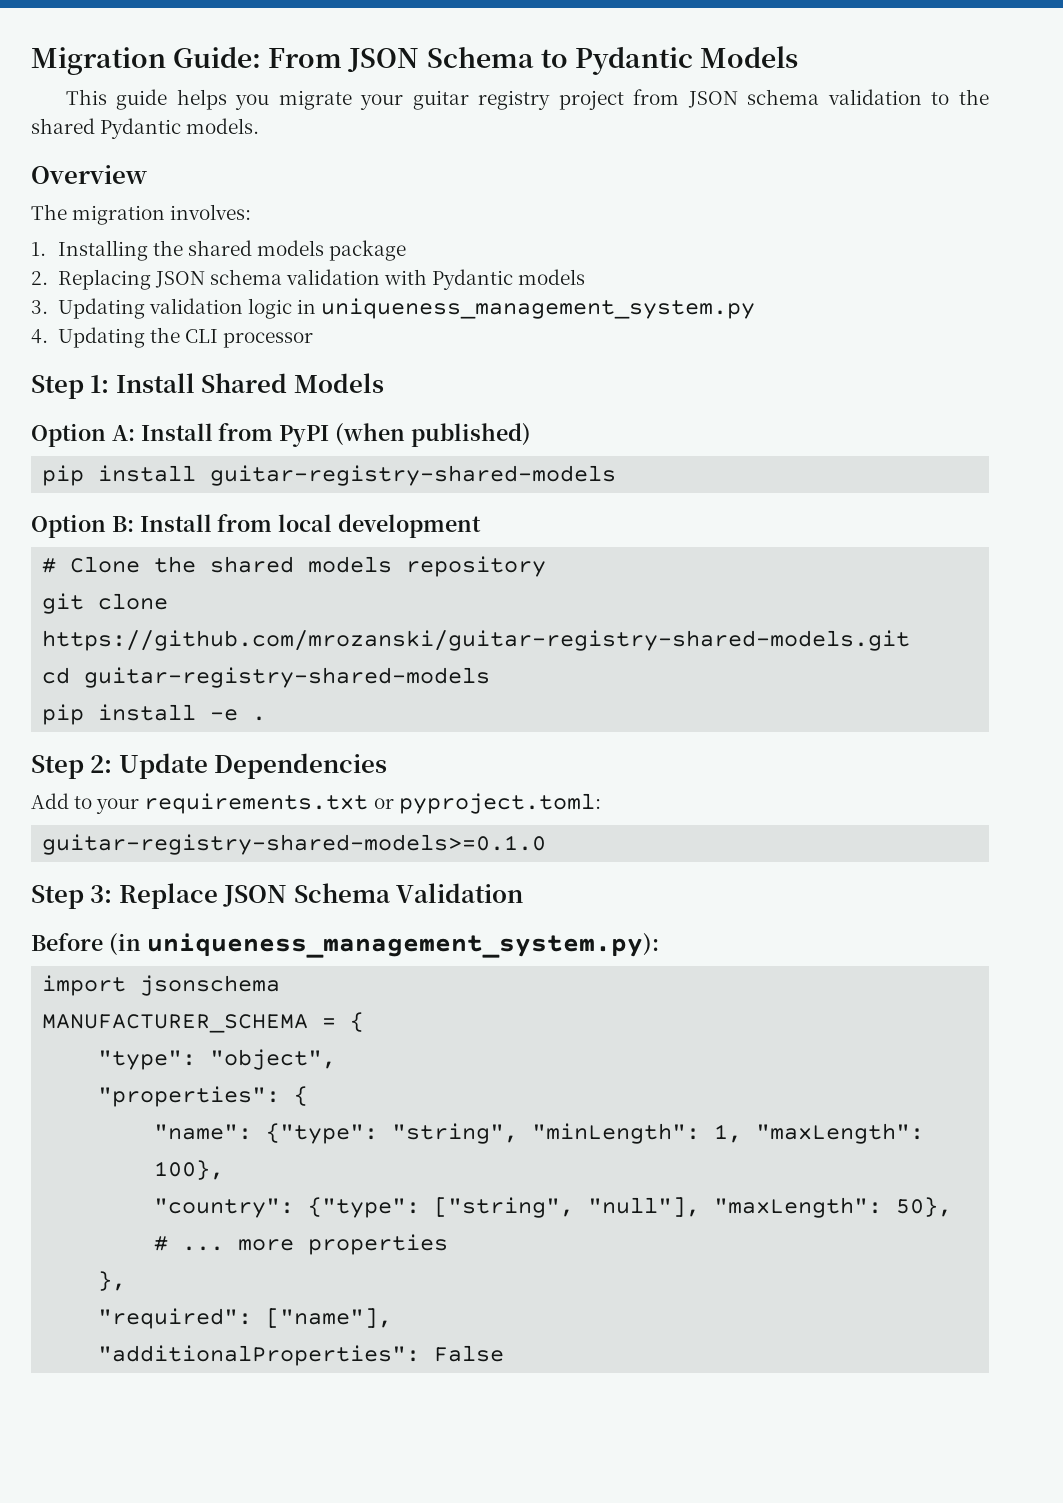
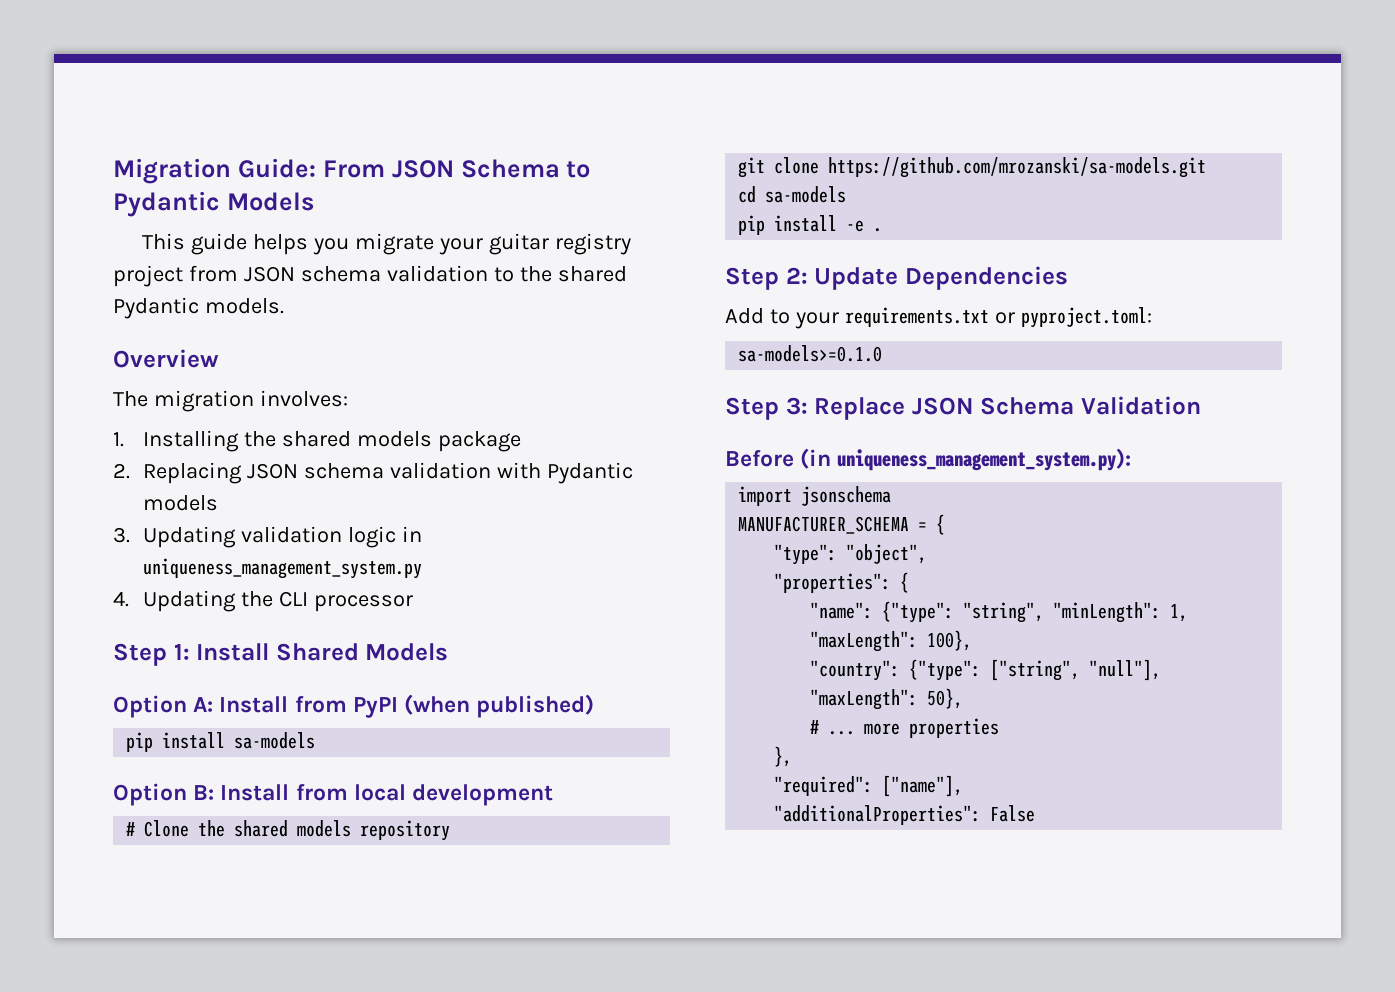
- pip install guitar-registry-shared-models
+ pip install sa-models
- git clone https://github.com/mrozanski/guitar-registry-shared-models.git
+ git clone https://github.com/mrozanski/sa-models.git
- cd guitar-registry-shared-models
+ cd sa-models
- guitar-registry-shared-models>=0.1.0
+ sa-models>=0.1.0

